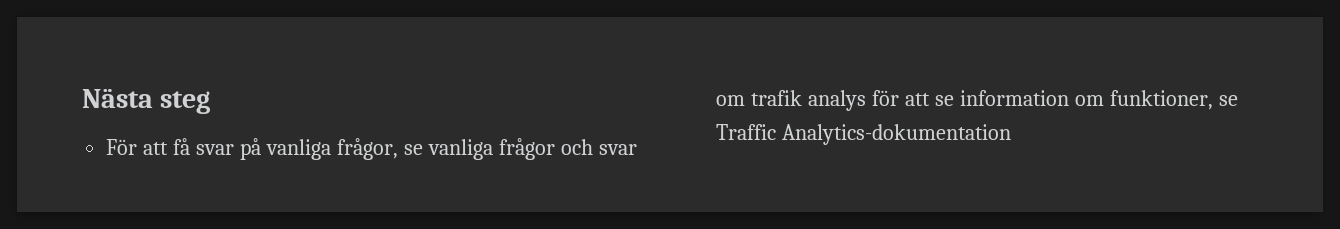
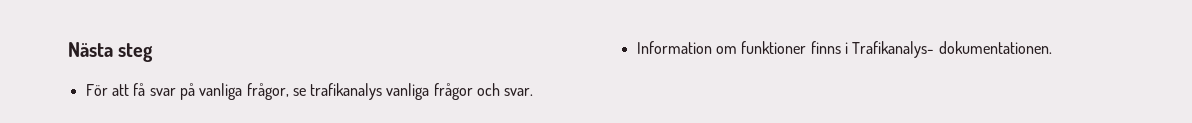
- För att få svar på vanliga frågor, se vanliga frågor och svar om trafik analys för att se information om funktioner, se Traffic Analytics-dokumentation
+ För att få svar på vanliga frågor, se trafikanalys vanliga frågor och svar.
+ Information om funktioner finns i Trafikanalys- dokumentationen.

